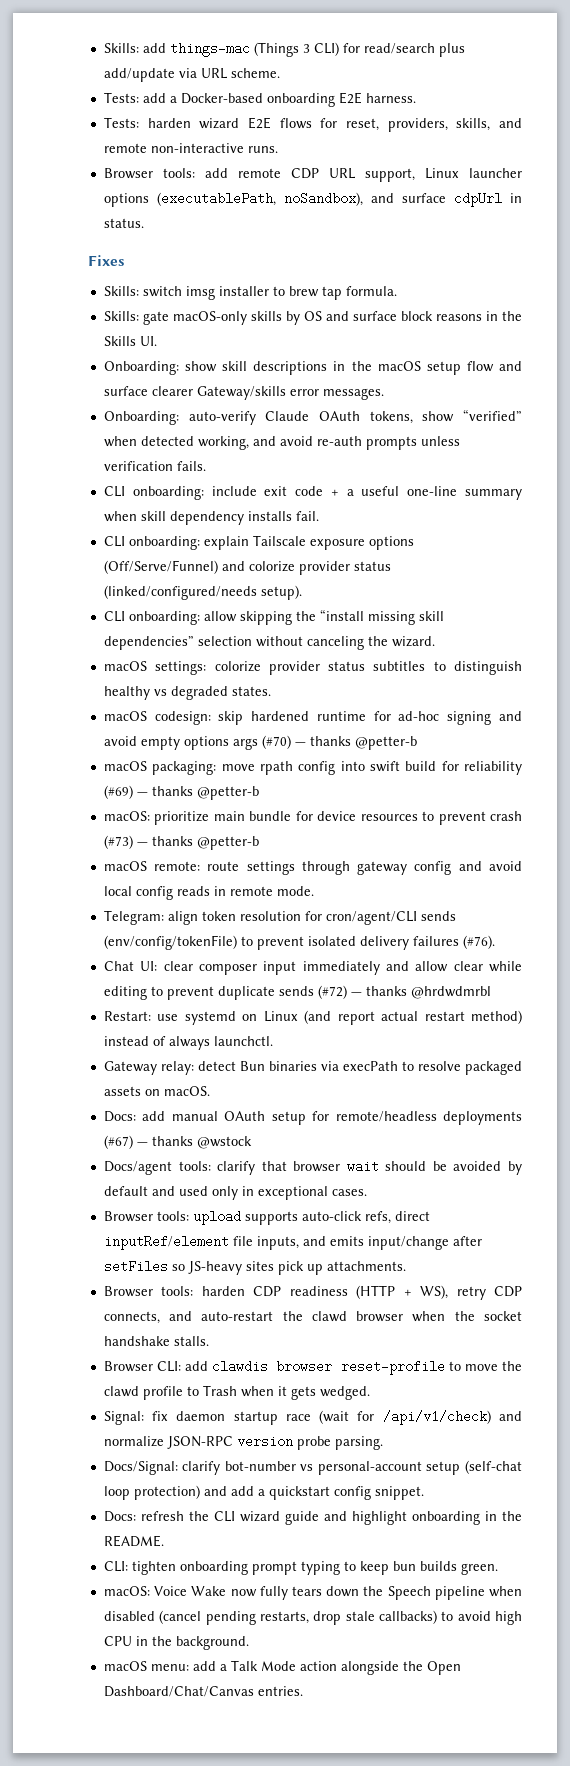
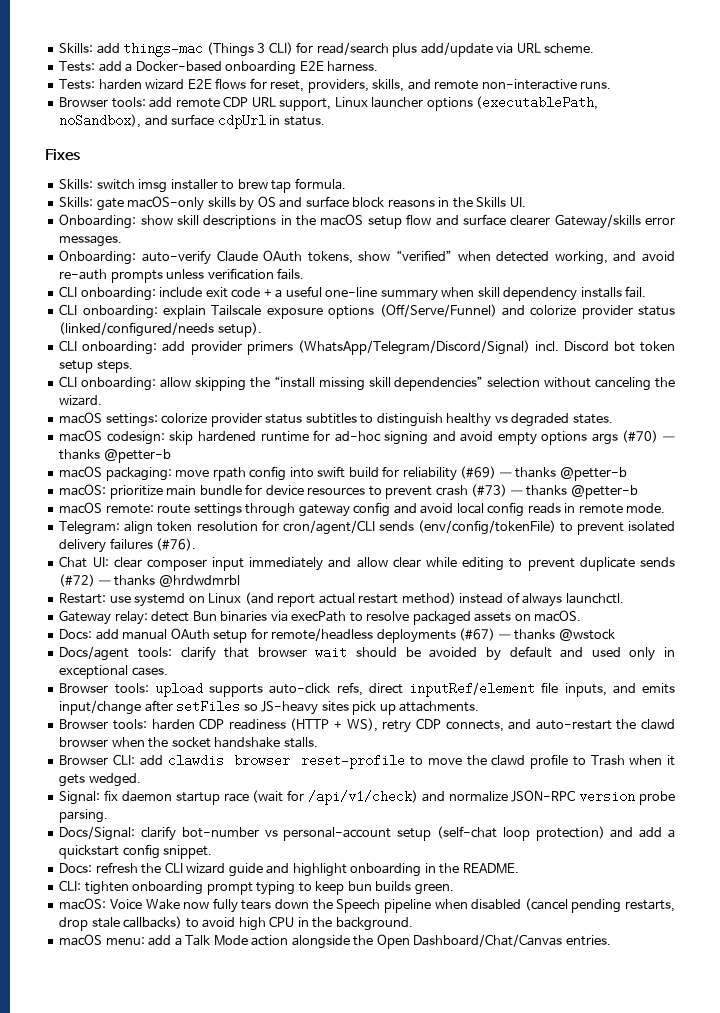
+ CLI onboarding: add provider primers (WhatsApp/Telegram/Discord/Signal) incl. Discord bot token setup steps.

